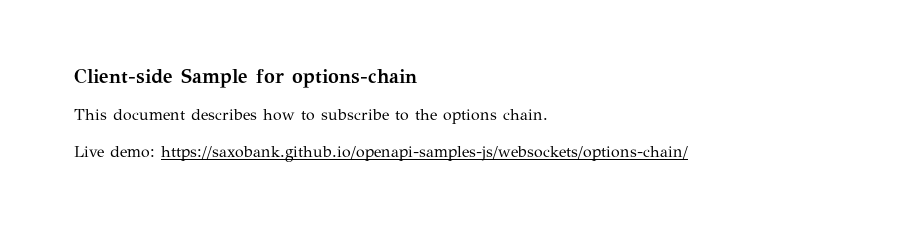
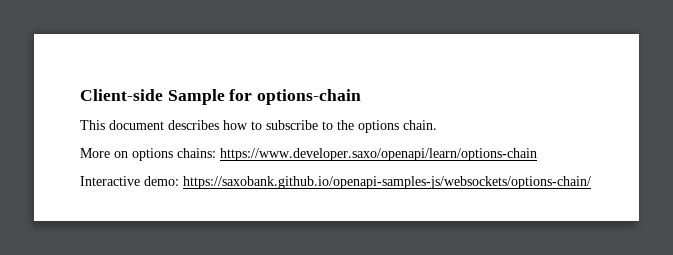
- Live demo: https://saxobank.github.io/openapi-samples-js/websockets/options-chain/
+ More on options chains: https://www.developer.saxo/openapi/learn/options-chain
+ Interactive demo: https://saxobank.github.io/openapi-samples-js/websockets/options-chain/

